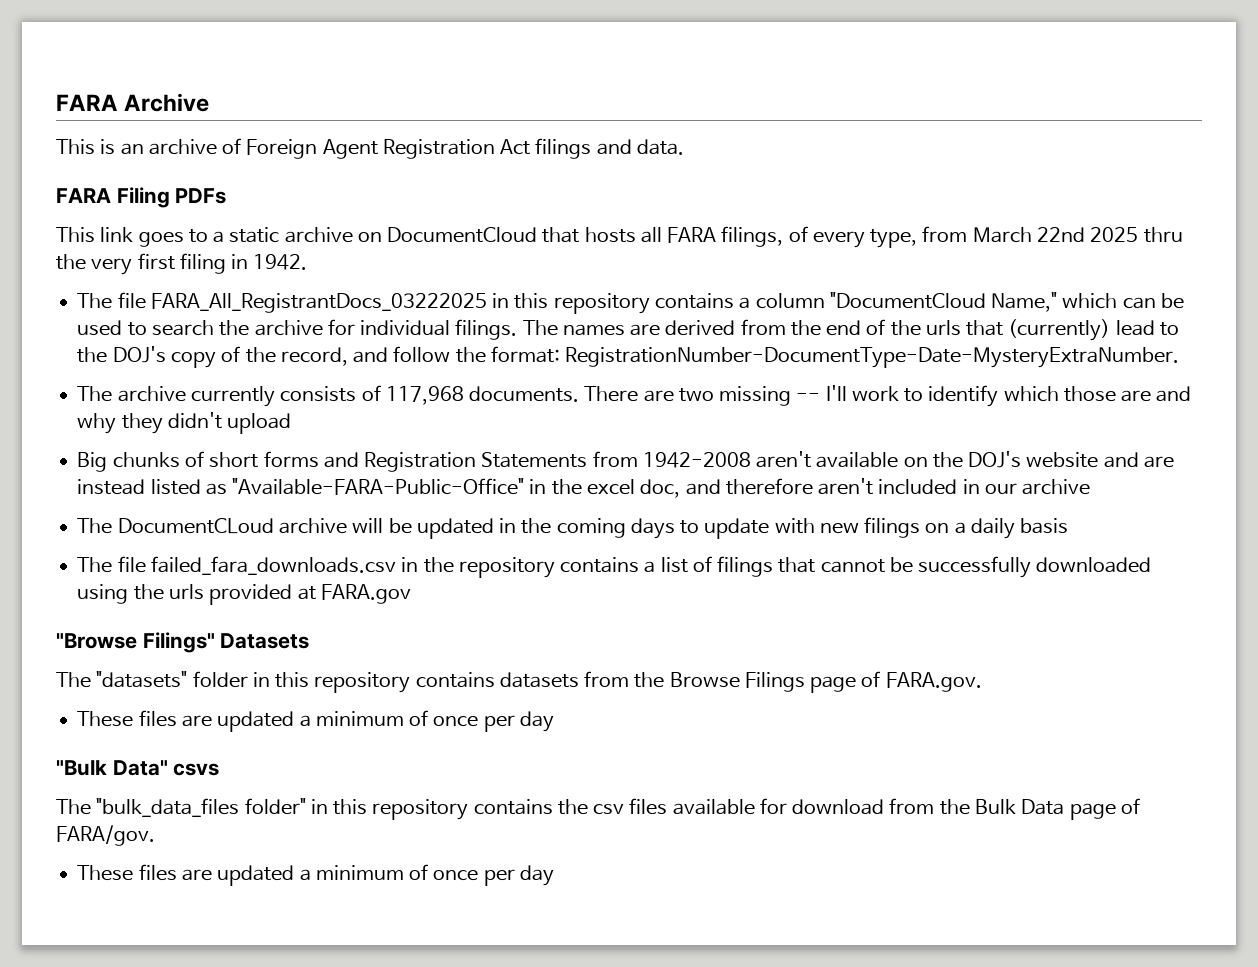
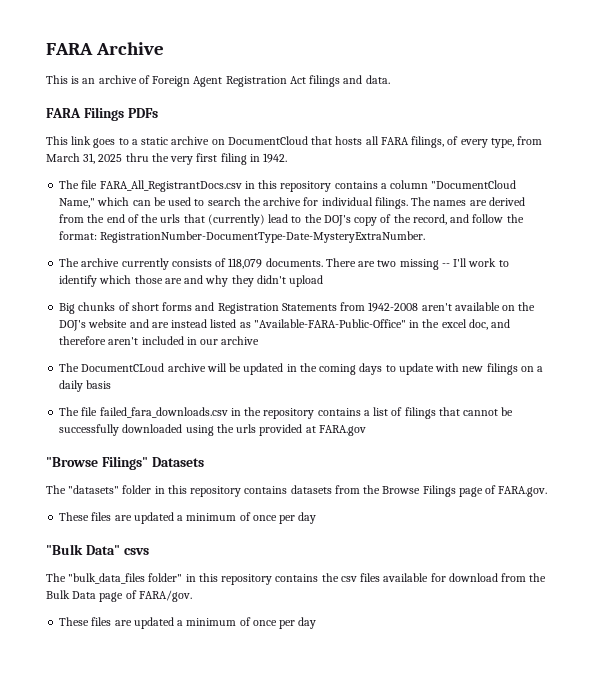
- FARA Filing PDFs
+ FARA Filings PDFs
- This link goes to a static archive on DocumentCloud that hosts all FARA filings, of every type, from March 22nd 2025 thru the very first filing in 1942.
+ This link goes to a static archive on DocumentCloud that hosts all FARA filings, of every type, from March 31, 2025 thru the very first filing in 1942.
- The file FARA_All_RegistrantDocs_03222025 in this repository contains a column "DocumentCloud Name," which can be used to search the archive for individual filings.
+ The file FARA_All_RegistrantDocs.csv in this repository contains a column "DocumentCloud Name," which can be used to search the archive for individual filings.
- The archive currently consists of 117,968 documents.
+ The archive currently consists of 118,079 documents.

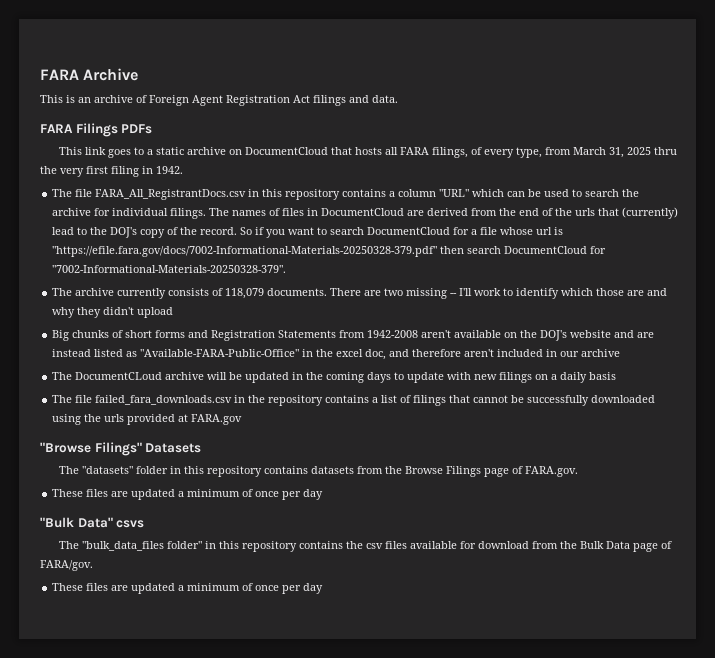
- The file FARA_All_RegistrantDocs.csv in this repository contains a column "DocumentCloud Name," which can be used to search the archive for individual filings.
+ The file FARA_All_RegistrantDocs.csv in this repository contains a column "URL" which can be used to search the archive for individual filings.
- The names are derived from the end of the urls that (currently) lead to the DOJ's copy of the record, and follow the format: RegistrationNumber-DocumentType-Date-MysteryExtraNumber.
+ The names of files in DocumentCloud are derived from the end of the urls that (currently) lead to the DOJ's copy of the record. So if you want to search DocumentCloud for a file whose url is "https://efile.fara.gov/docs/7002-Informational-Materials-20250328-379.pdf" then search DocumentCloud for "7002-Informational-Materials-20250328-379".

